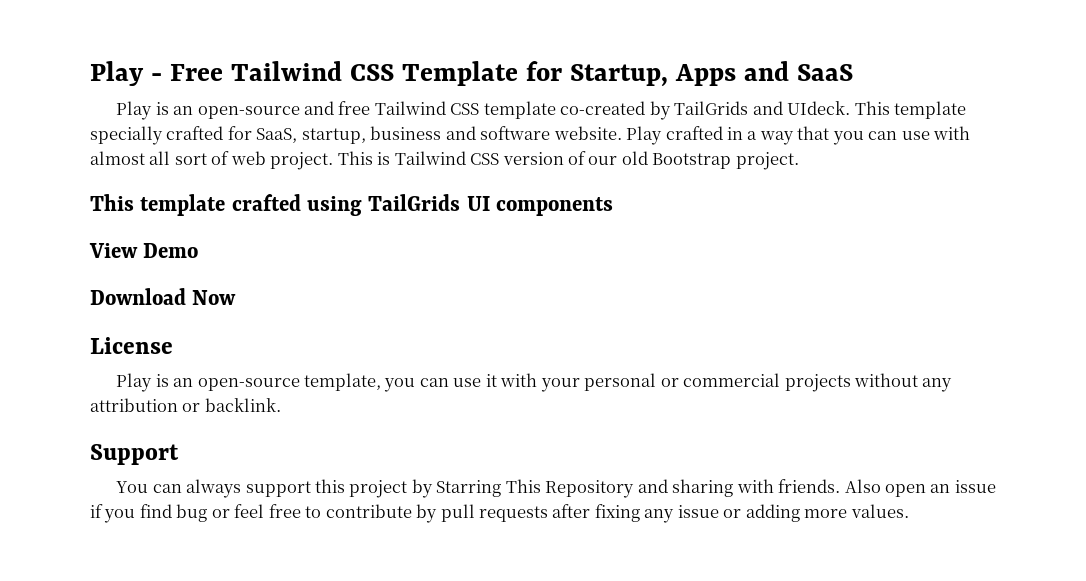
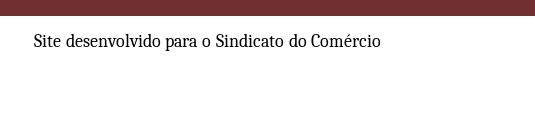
- Play - Free Tailwind CSS Template for Startup, Apps and SaaS
- Play is an open-source and free Tailwind CSS template co-created by TailGrids and UIdeck. This template specially crafted for SaaS, startup, business and software website. Play crafted in a way that you can use with almost all sort of web project. This is Tailwind CSS version of our old Bootstrap project.
- This template crafted using TailGrids UI components
- View Demo
- Download Now
- License
- Play is an open-source template, you can use it with your personal or commercial projects without any attribution or backlink.
- Support
- You can always support this project by Starring This Repository and sharing with friends. Also open an issue if you find bug or feel free to contribute by pull requests after fixing any issue or adding more values.
+ Site desenvolvido para o Sindicato do Comércio

